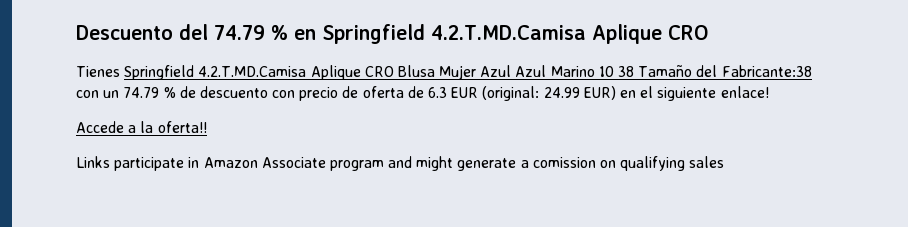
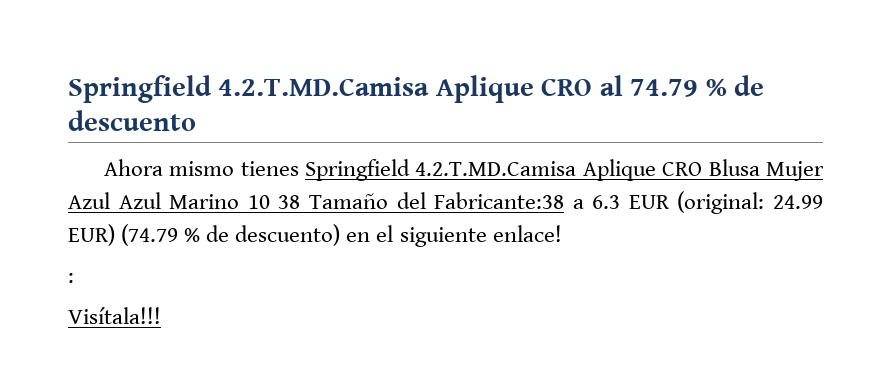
- Descuento del 74.79 % en Springfield 4.2.T.MD.Camisa Aplique CRO
- Tienes Springfield 4.2.T.MD.Camisa Aplique CRO Blusa Mujer Azul Azul Marino 10 38 Tamaño del Fabricante:38 con un 74.79 % de descuento con precio de oferta de 6.3 EUR (original: 24.99 EUR) en el siguiente enlace!
+ Springfield 4.2.T.MD.Camisa Aplique CRO al 74.79 % de descuento
+ Ahora mismo tienes Springfield 4.2.T.MD.Camisa Aplique CRO Blusa Mujer Azul Azul Marino 10 38 Tamaño del Fabricante:38 a 6.3 EUR (original: 24.99 EUR) (74.79 % de descuento) en el siguiente enlace!
- Accede a la oferta!!
- Links participate in Amazon Associate program and might generate a comission on qualifying sales
+ :
+ Visítala!!!

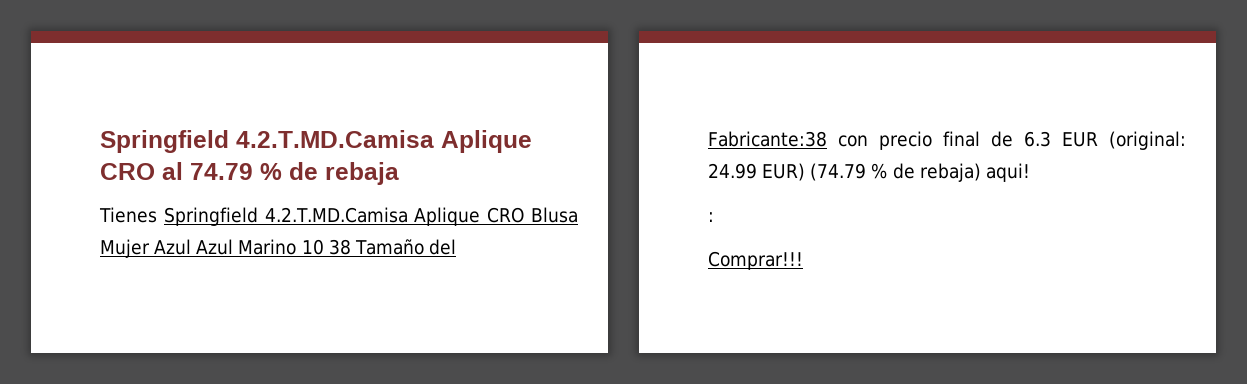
- Springfield 4.2.T.MD.Camisa Aplique CRO al 74.79 % de descuento
- Ahora mismo tienes Springfield 4.2.T.MD.Camisa Aplique CRO Blusa Mujer Azul Azul Marino 10 38 Tamaño del Fabricante:38 a 6.3 EUR (original: 24.99 EUR) (74.79 % de descuento) en el siguiente enlace!
+ Springfield 4.2.T.MD.Camisa Aplique CRO al 74.79 % de rebaja
+ Tienes Springfield 4.2.T.MD.Camisa Aplique CRO Blusa Mujer Azul Azul Marino 10 38 Tamaño del Fabricante:38 con precio final de 6.3 EUR (original: 24.99 EUR) (74.79 % de rebaja) aqui!
- Visítala!!!
+ Comprar!!!

